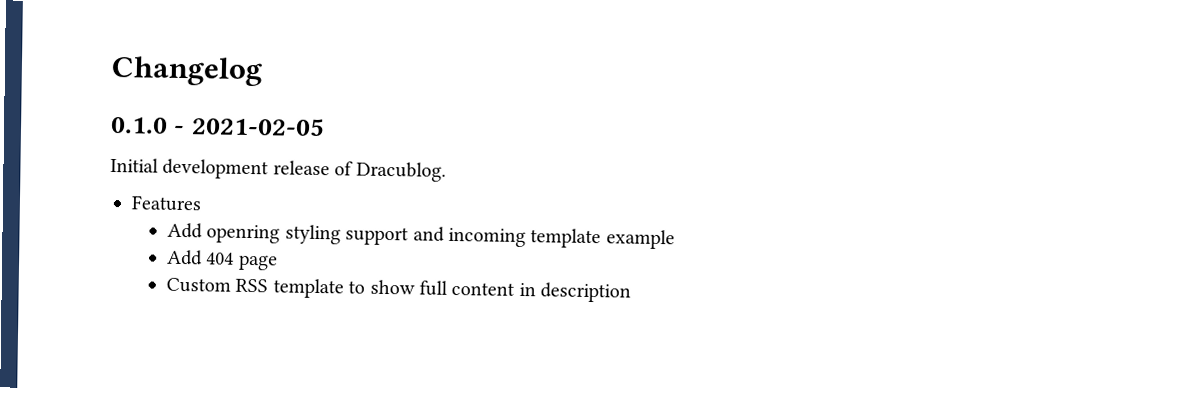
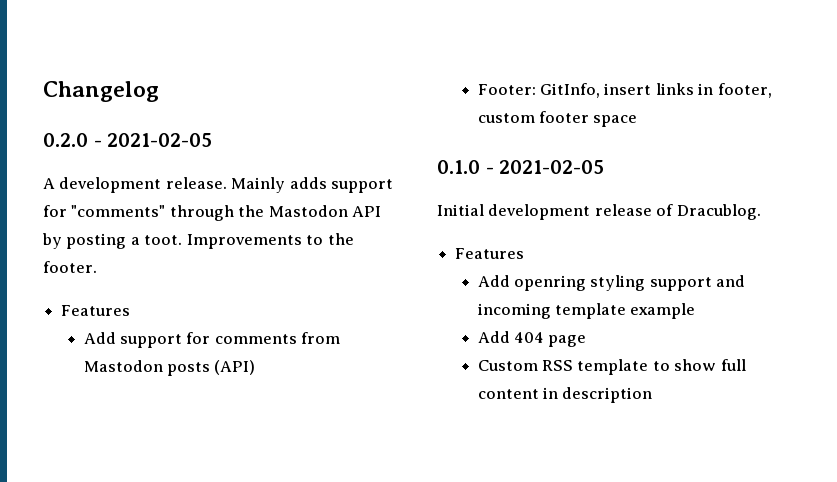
+ 0.2.0 - 2021-02-05
+ A development release. Mainly adds support for "comments" through the Mastodon API by posting a toot. Improvements to the footer.
+ Features
+ Add support for comments from Mastodon posts (API)
+ Footer: GitInfo, insert links in footer, custom footer space

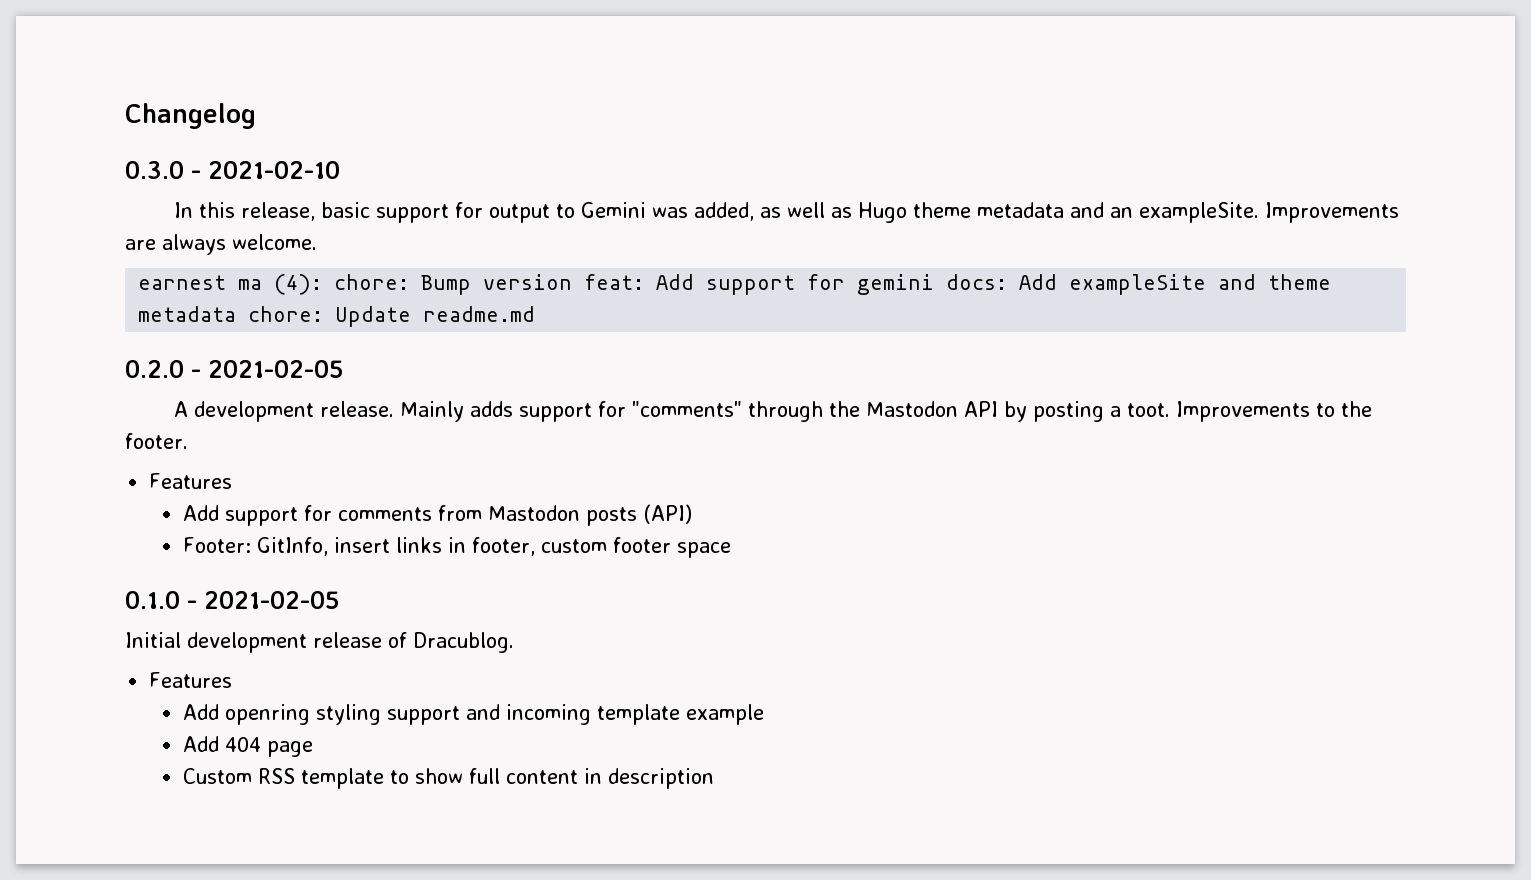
+ 0.3.0 - 2021-02-10
+ In this release, basic support for output to Gemini was added, as well as Hugo theme metadata and an exampleSite. Improvements are always welcome.
+ earnest ma (4): chore: Bump version feat: Add support for gemini docs: Add exampleSite and theme metadata chore: Update readme.md

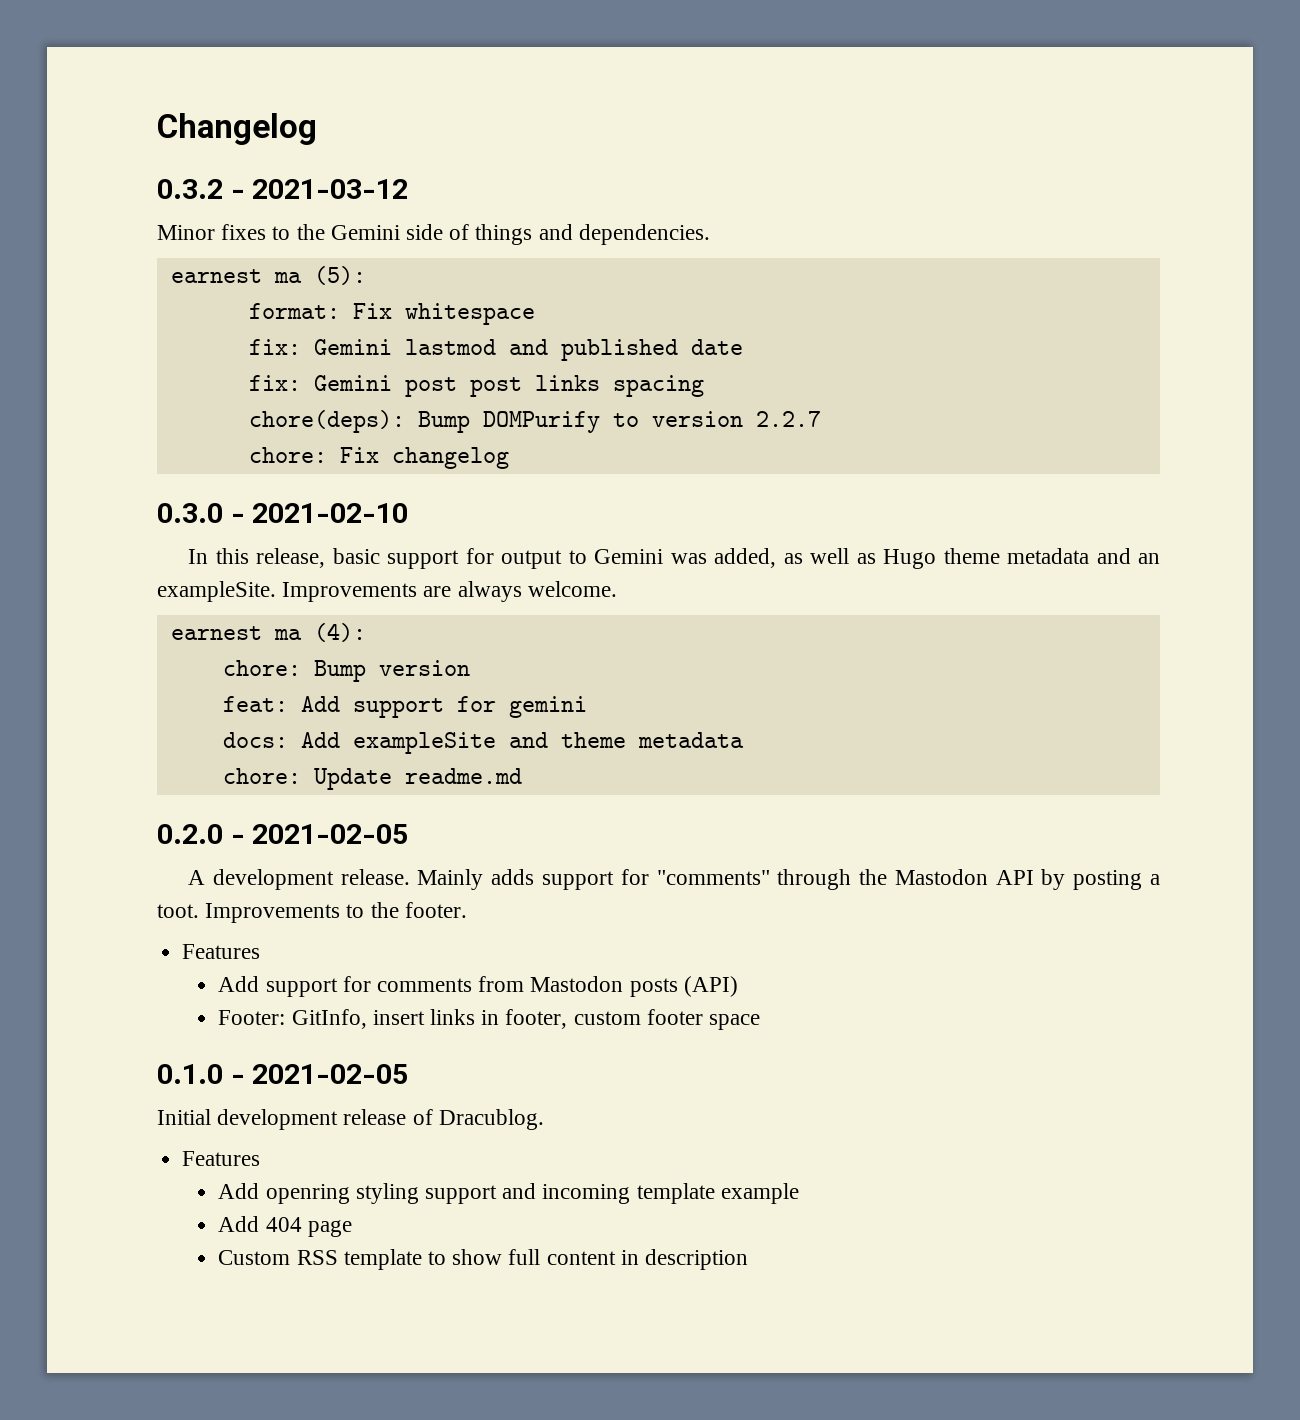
+ 0.3.2 - 2021-03-12
+ Minor fixes to the Gemini side of things and dependencies.
+ earnest ma (5):
+ format: Fix whitespace
+ fix: Gemini lastmod and published date
+ fix: Gemini post post links spacing
+ chore(deps): Bump DOMPurify to version 2.2.7
+ chore: Fix changelog
- earnest ma (4): chore: Bump version feat: Add support for gemini docs: Add exampleSite and theme metadata chore: Update readme.md
+ earnest ma (4):
+ chore: Bump version
+ feat: Add support for gemini
+ docs: Add exampleSite and theme metadata
+ chore: Update readme.md

